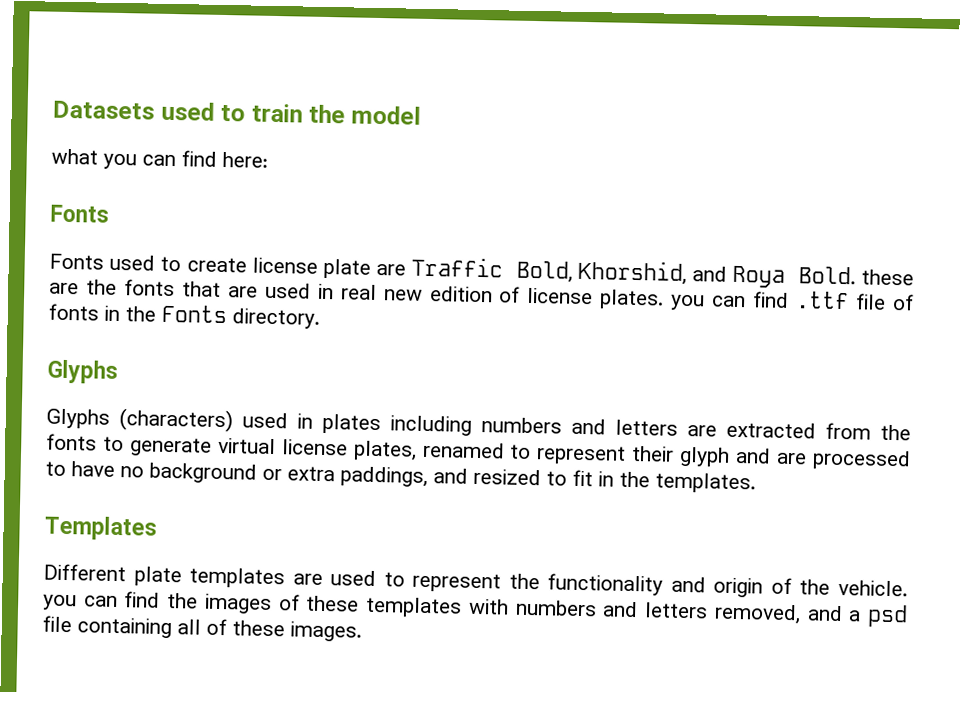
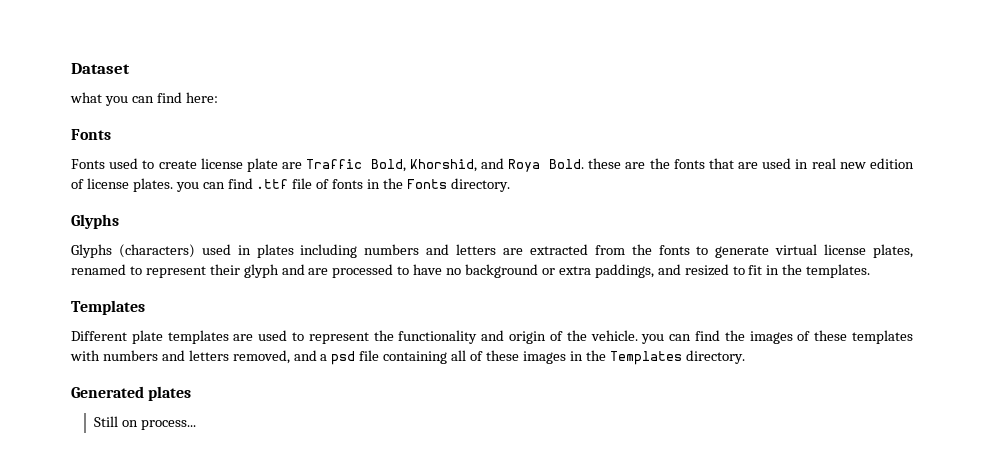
- Datasets used to train the model
+ Dataset
- Different plate templates are used to represent the functionality and origin of the vehicle. you can find the images of these templates with numbers and letters removed, and a psd file containing all of these images.
+ Different plate templates are used to represent the functionality and origin of the vehicle. you can find the images of these templates with numbers and letters removed, and a psd file containing all of these images in the Templates directory.
+ Generated plates
+ Still on process...

